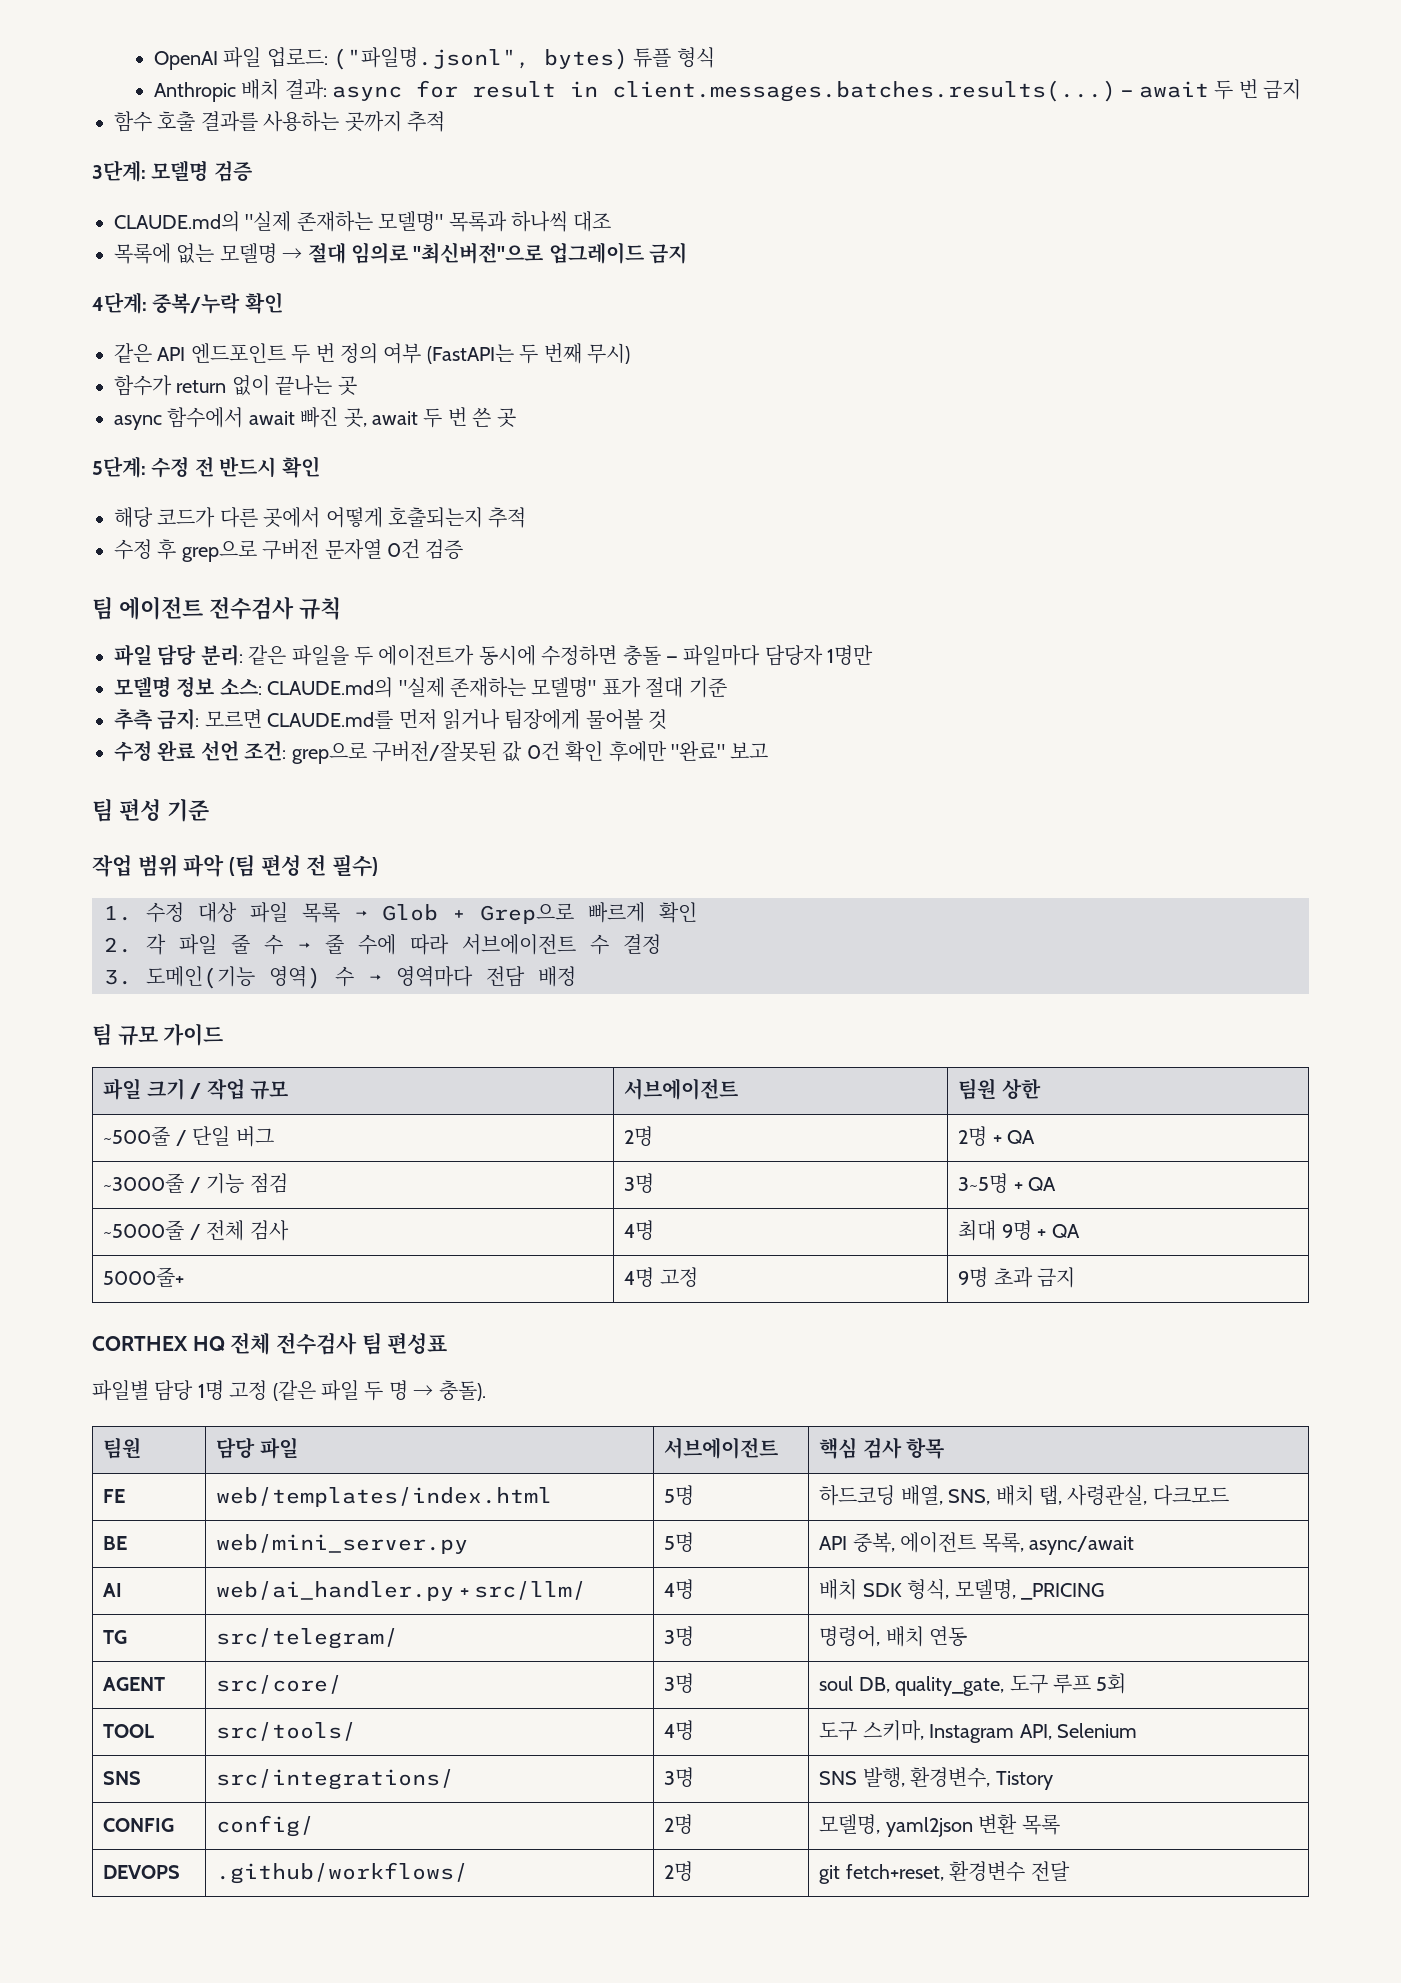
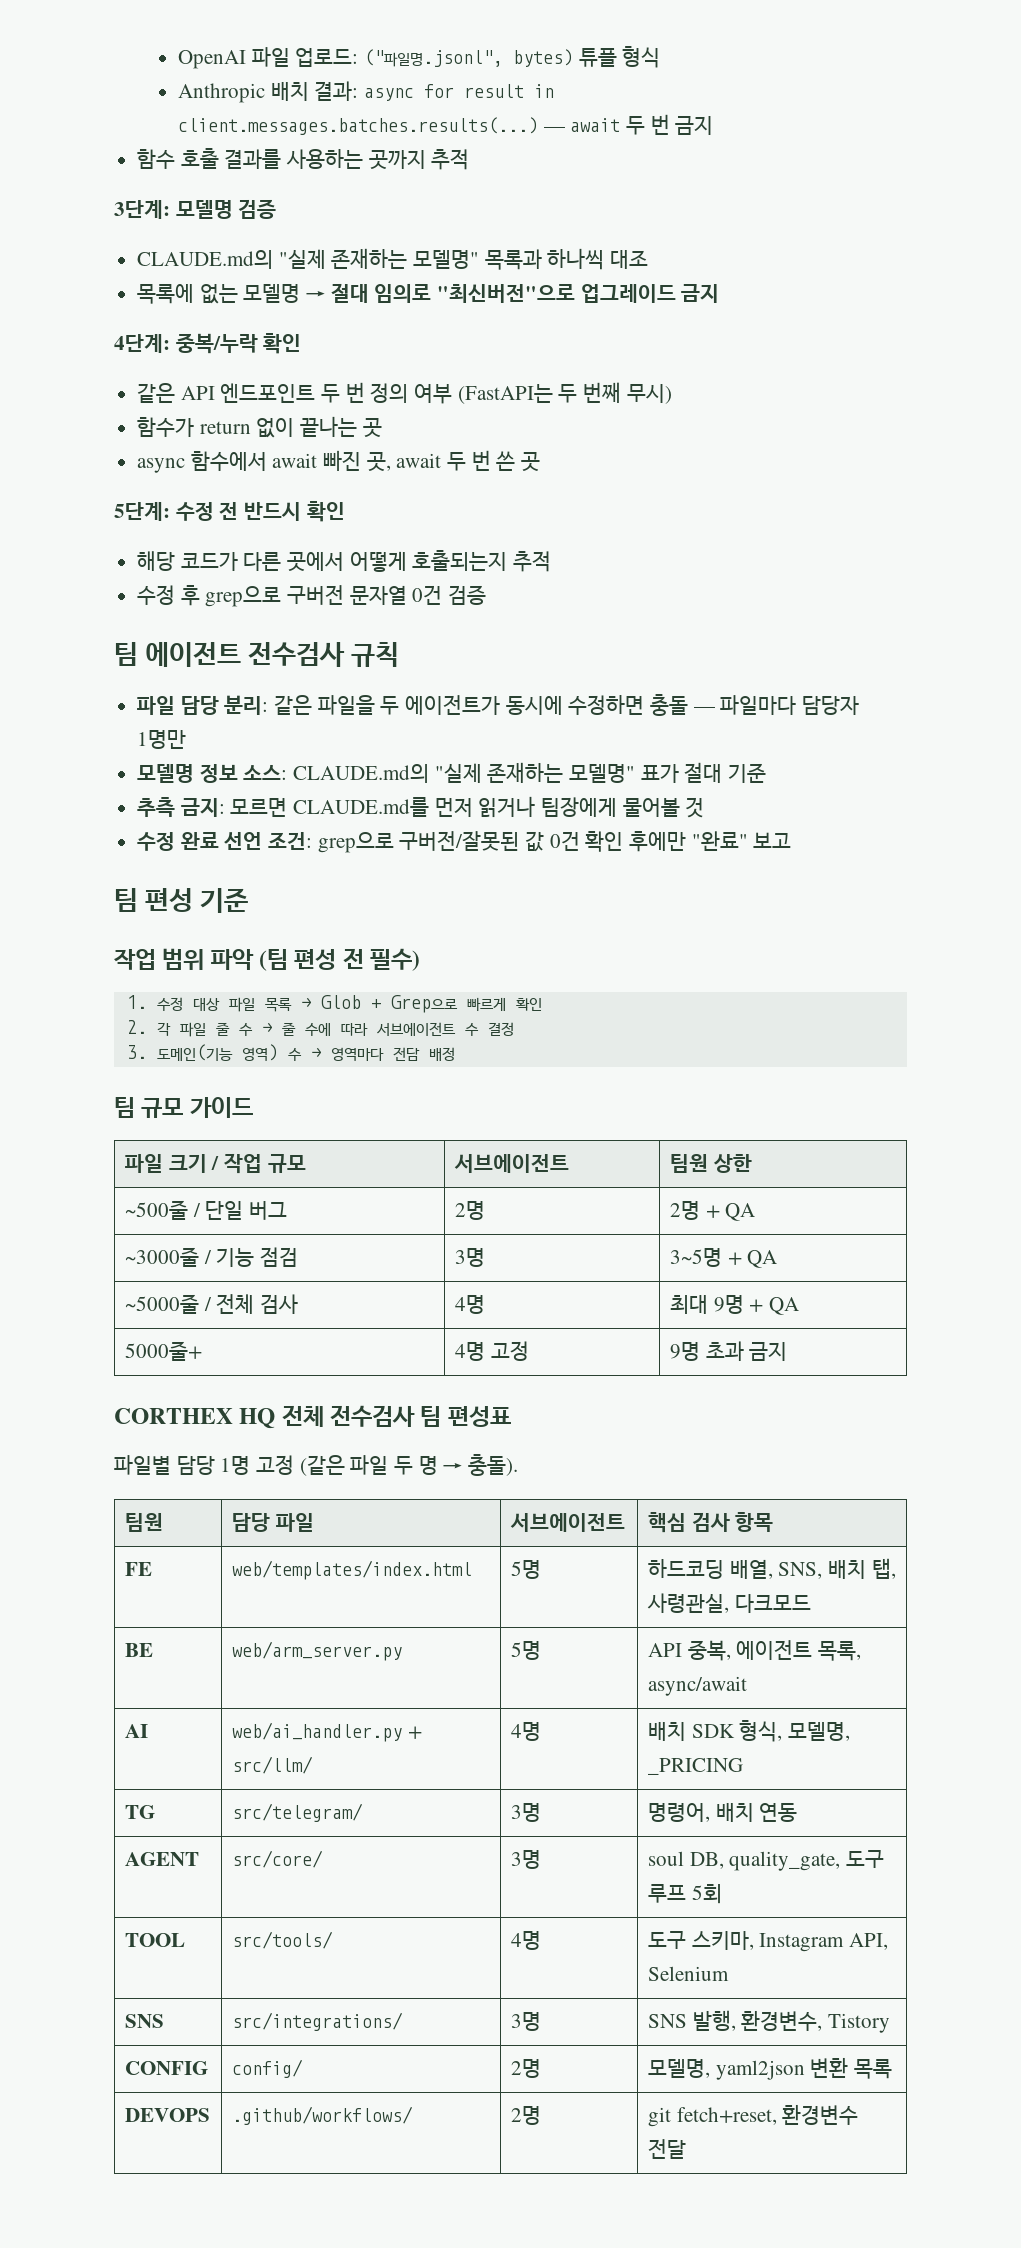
- BE | web/mini_server.py | 5명 | API 중복, 에이전트 목록, async/await
+ BE | web/arm_server.py | 5명 | API 중복, 에이전트 목록, async/await

